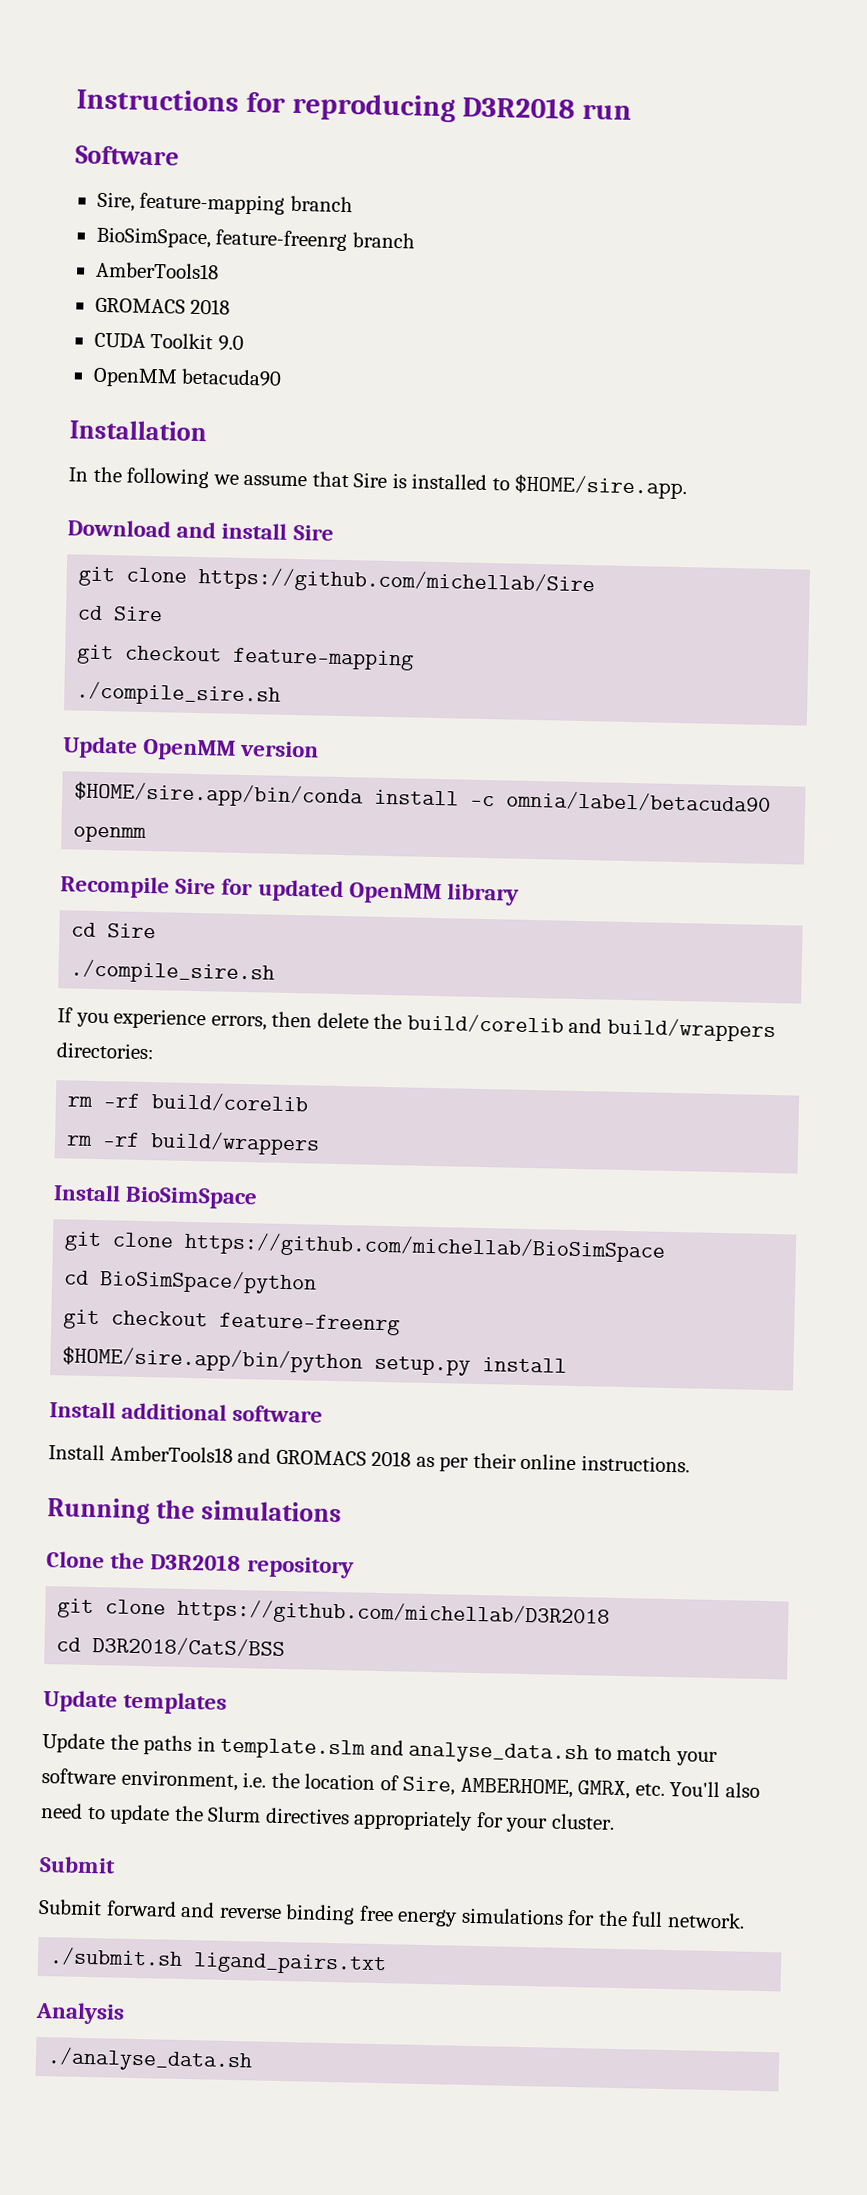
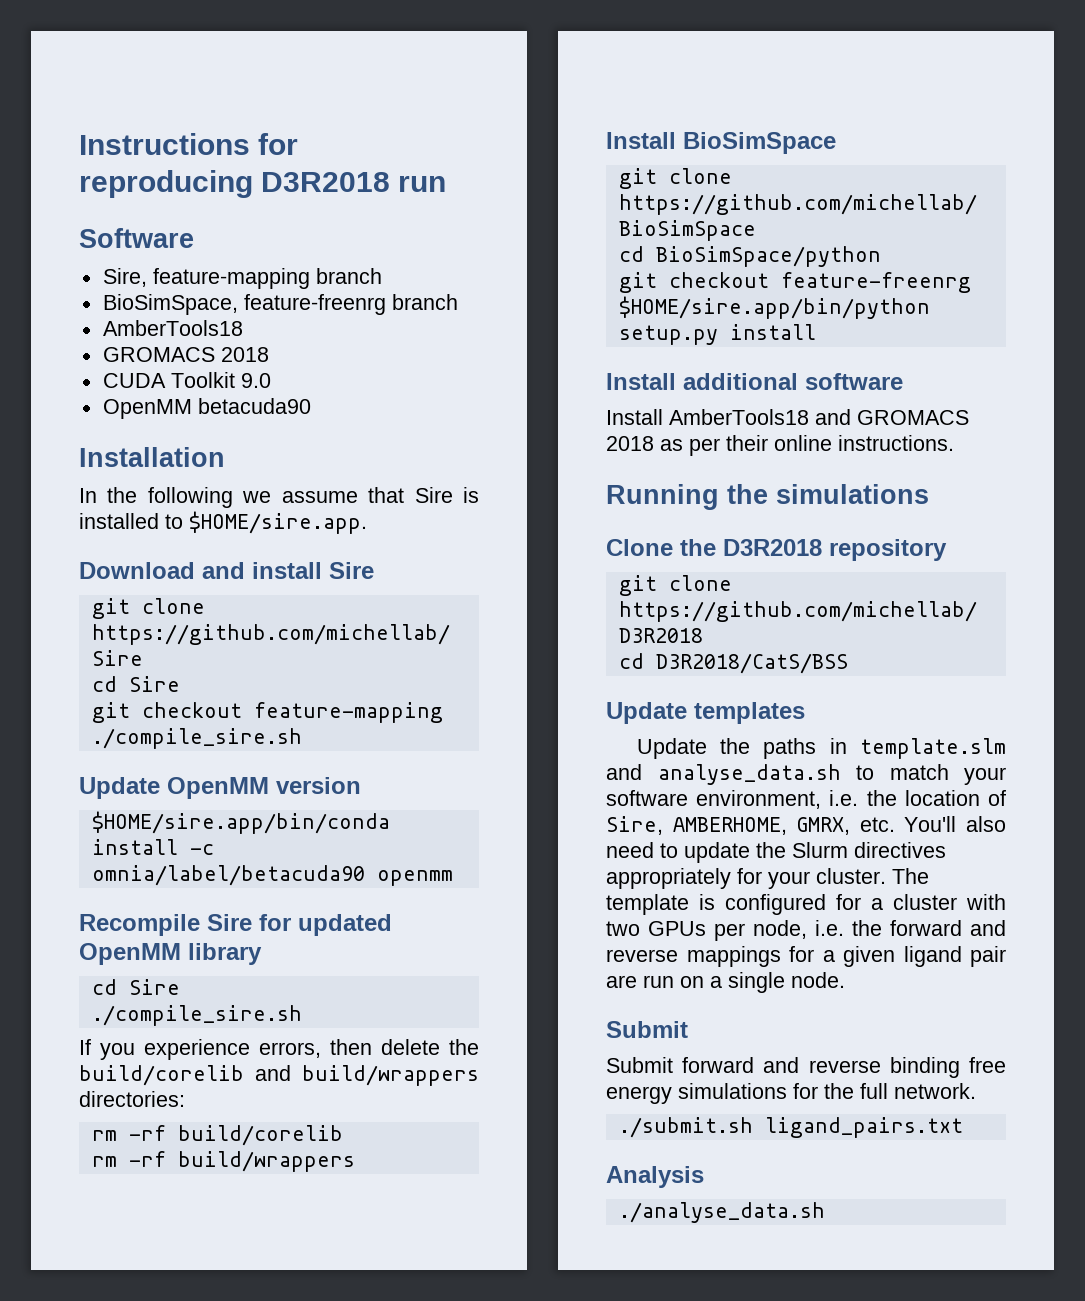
+ The template is configured for a cluster with two GPUs per node, i.e. the forward and reverse mappings for a given ligand pair are run on a single node.

